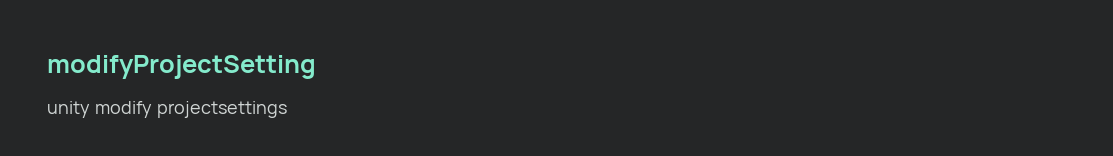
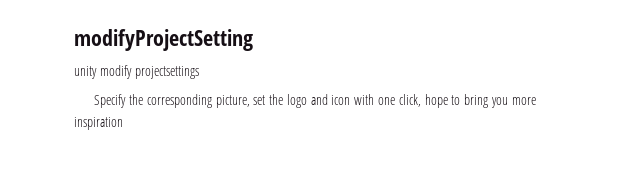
+ Specify the corresponding picture, set the logo and icon with one click, hope to bring you more inspiration

